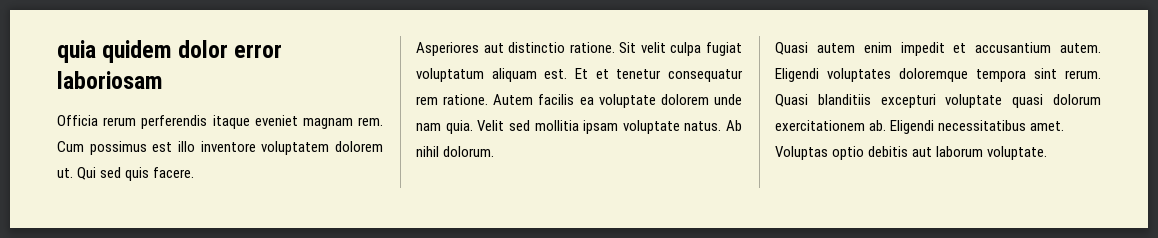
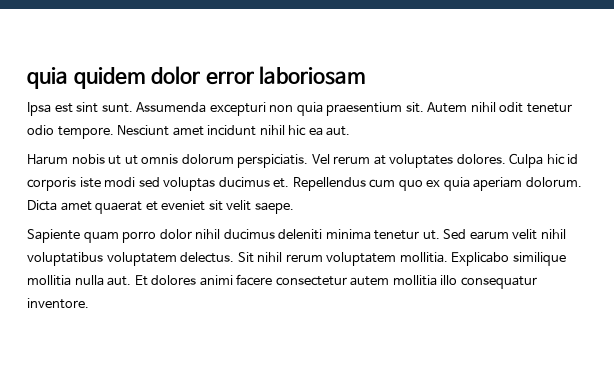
- Officia rerum perferendis itaque eveniet magnam rem. Cum possimus est illo inventore voluptatem dolorem ut. Qui sed quis facere.
- Asperiores aut distinctio ratione. Sit velit culpa fugiat voluptatum aliquam est. Et et tenetur consequatur rem ratione. Autem facilis ea voluptate dolorem unde nam quia. Velit sed mollitia ipsam voluptate natus. Ab nihil dolorum.
- Quasi autem enim impedit et accusantium autem. Eligendi voluptates doloremque tempora sint rerum. Quasi blanditiis excepturi voluptate quasi dolorum exercitationem ab. Eligendi necessitatibus amet. Voluptas optio debitis aut laborum voluptate.
+ Ipsa est sint sunt. Assumenda excepturi non quia praesentium sit. Autem nihil odit tenetur odio tempore. Nesciunt amet incidunt nihil hic ea aut.
+ Harum nobis ut ut omnis dolorum perspiciatis. Vel rerum at voluptates dolores. Culpa hic id corporis iste modi sed voluptas ducimus et. Repellendus cum quo ex quia aperiam dolorum. Dicta amet quaerat et eveniet sit velit saepe.
+ Sapiente quam porro dolor nihil ducimus deleniti minima tenetur ut. Sed earum velit nihil voluptatibus voluptatem delectus. Sit nihil rerum voluptatem mollitia. Explicabo similique mollitia nulla aut. Et dolores animi facere consectetur autem mollitia illo consequatur inventore.

